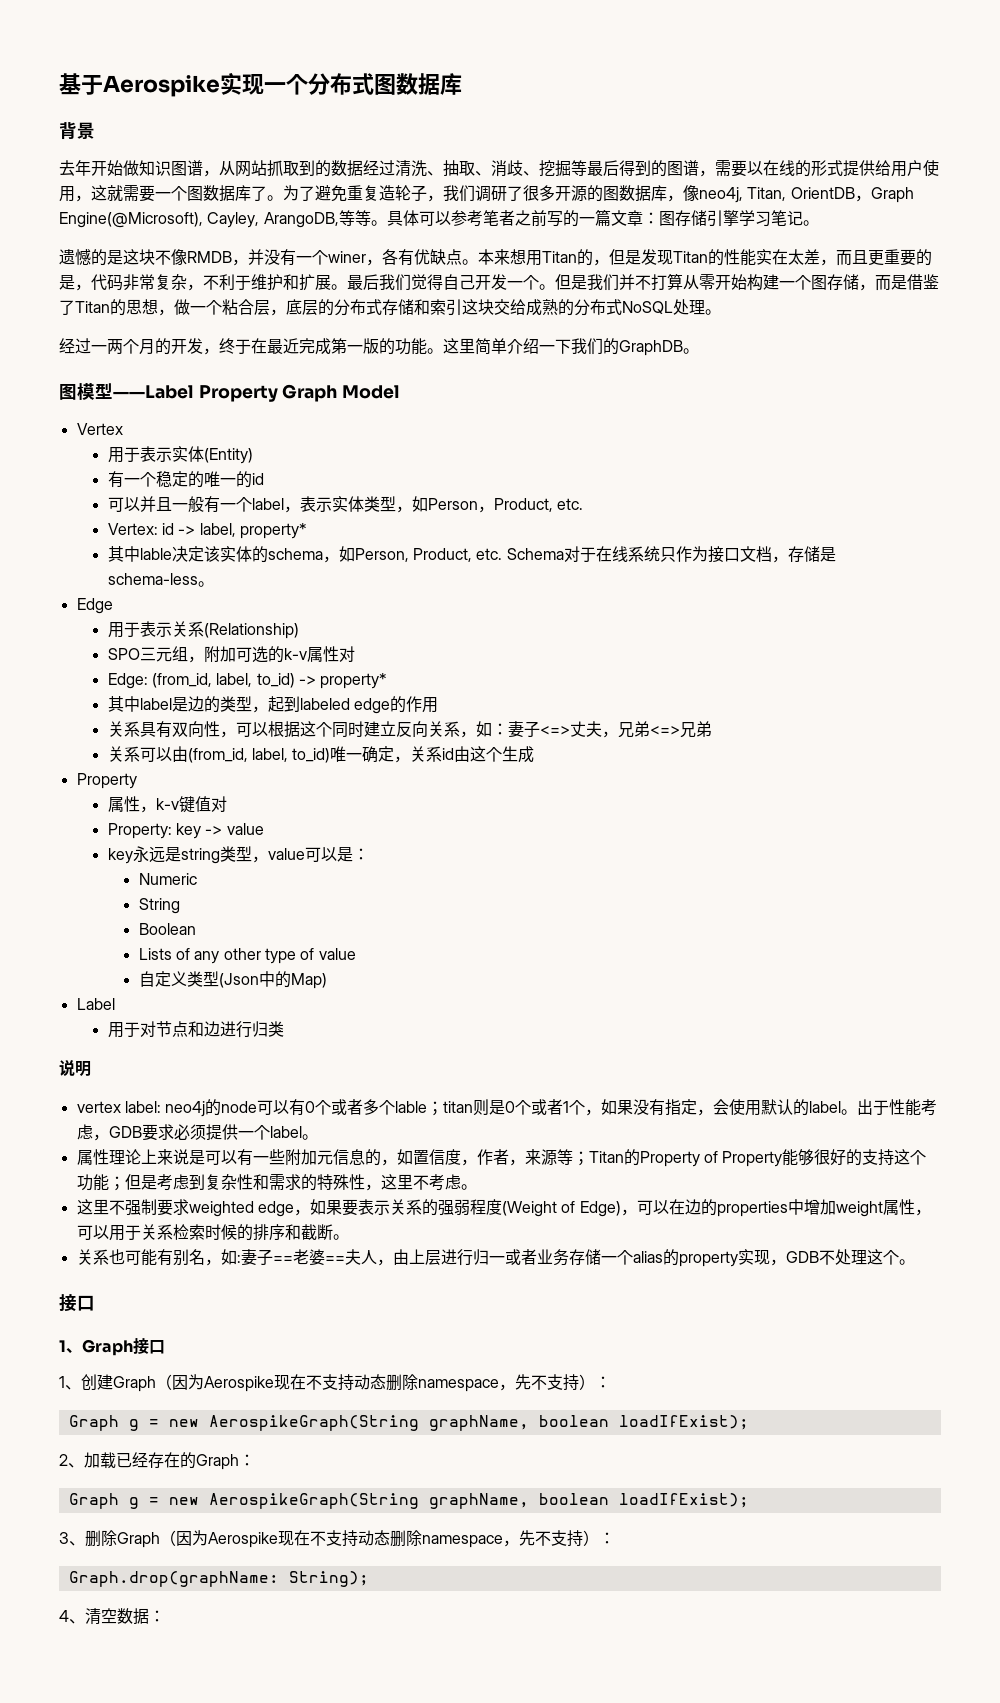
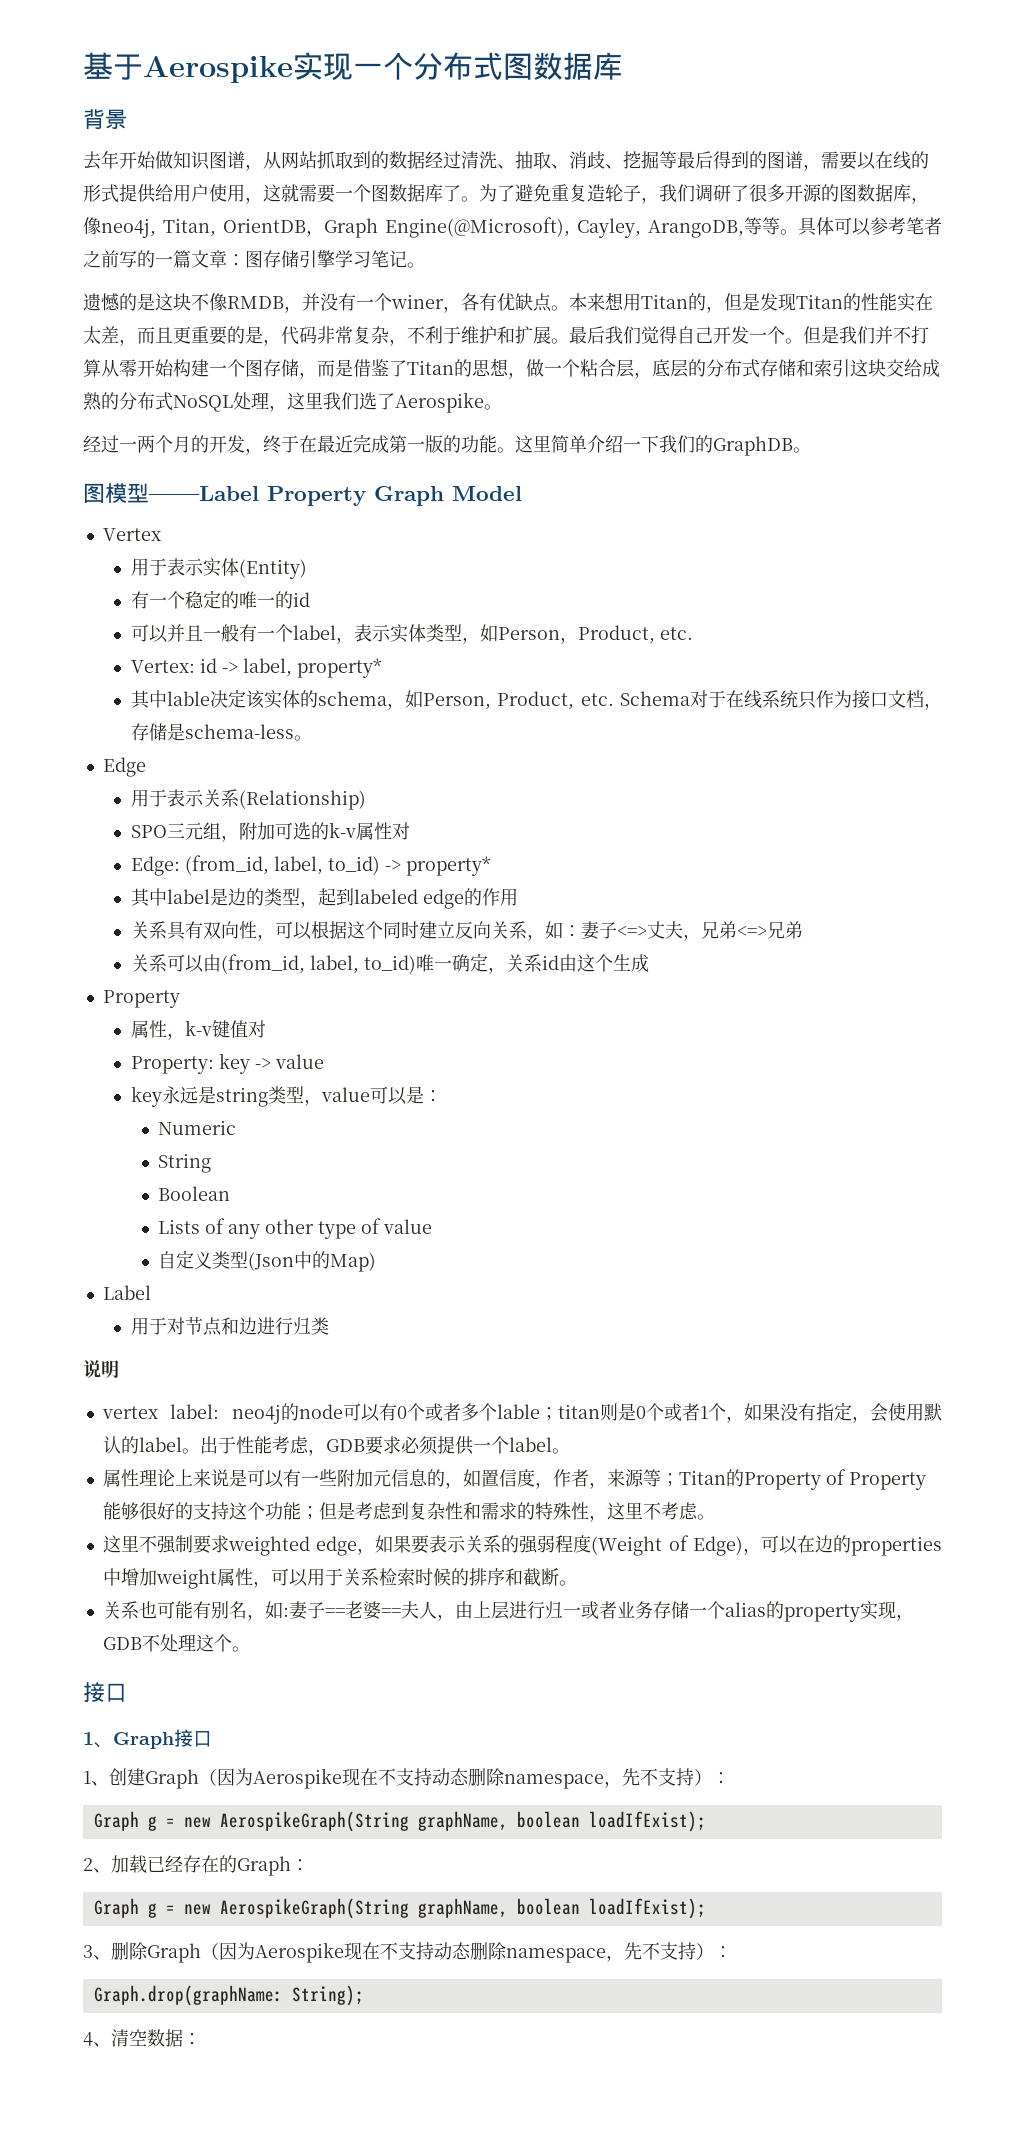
- 但是我们并不打算从零开始构建一个图存储，而是借鉴了Titan的思想，做一个粘合层，底层的分布式存储和索引这块交给成熟的分布式NoSQL处理。
+ 但是我们并不打算从零开始构建一个图存储，而是借鉴了Titan的思想，做一个粘合层，底层的分布式存储和索引这块交给成熟的分布式NoSQL处理，这里我们选了Aerospike。

